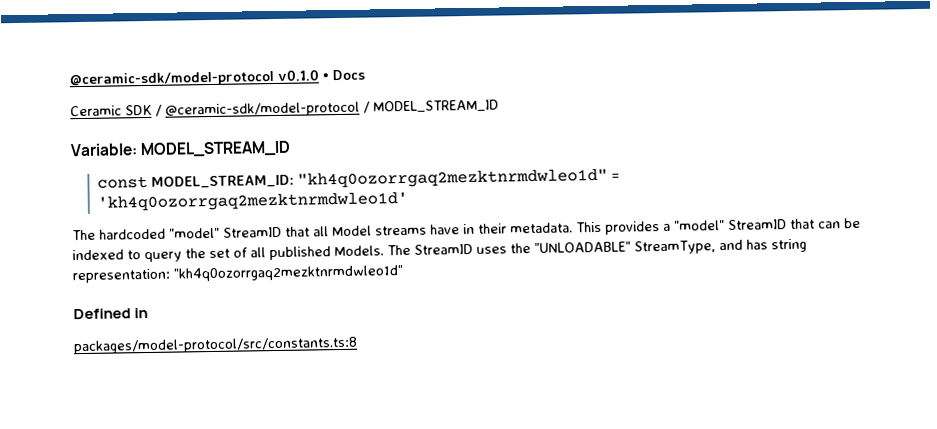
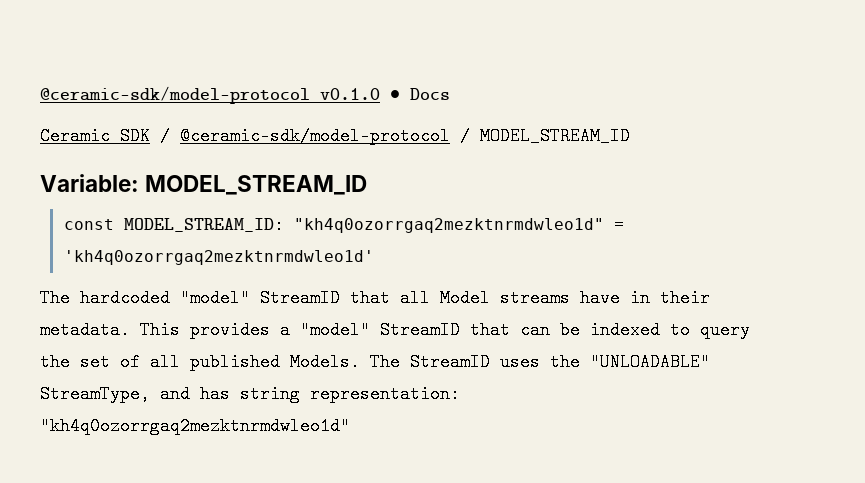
- Defined in
- packages/model-protocol/src/constants.ts:8

